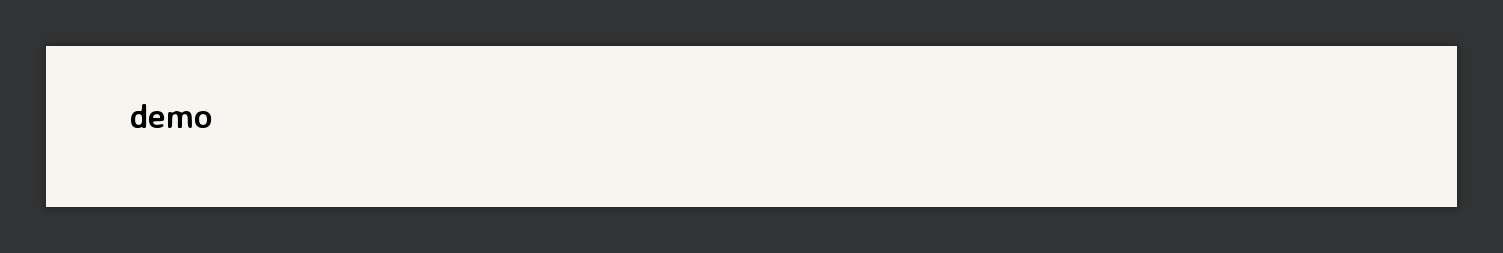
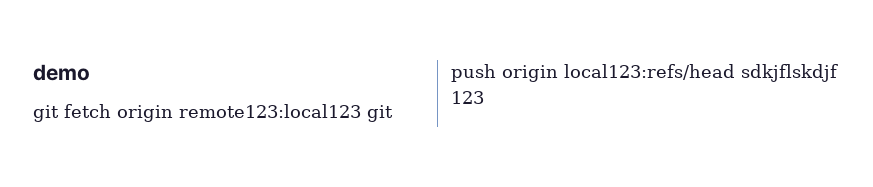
+ git fetch origin remote123:local123 git push origin local123:refs/head sdkjflskdjf 123

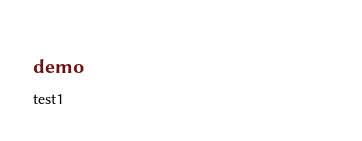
- git fetch origin remote123:local123 git push origin local123:refs/head sdkjflskdjf 123
+ test1

